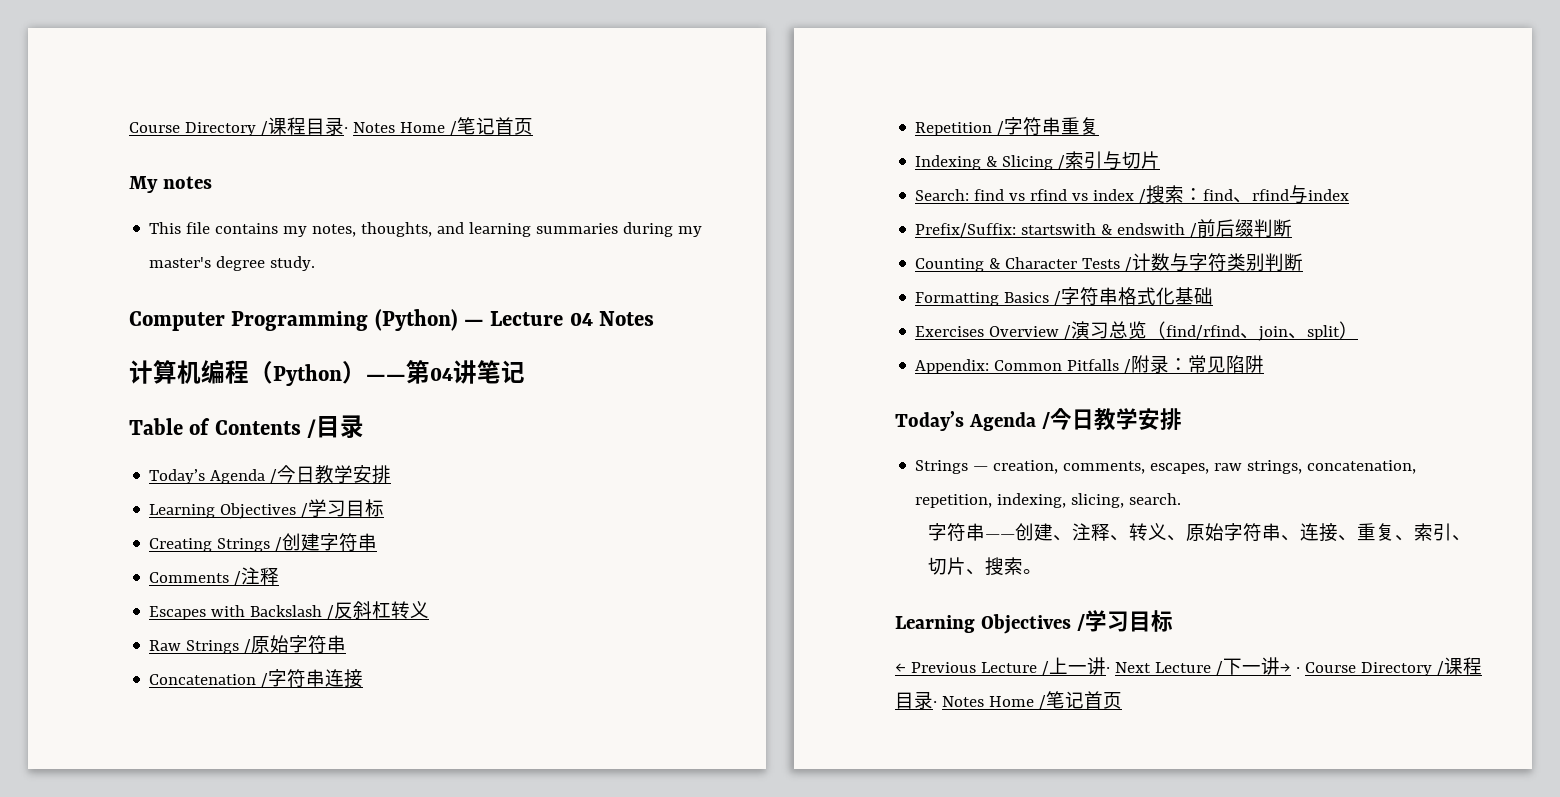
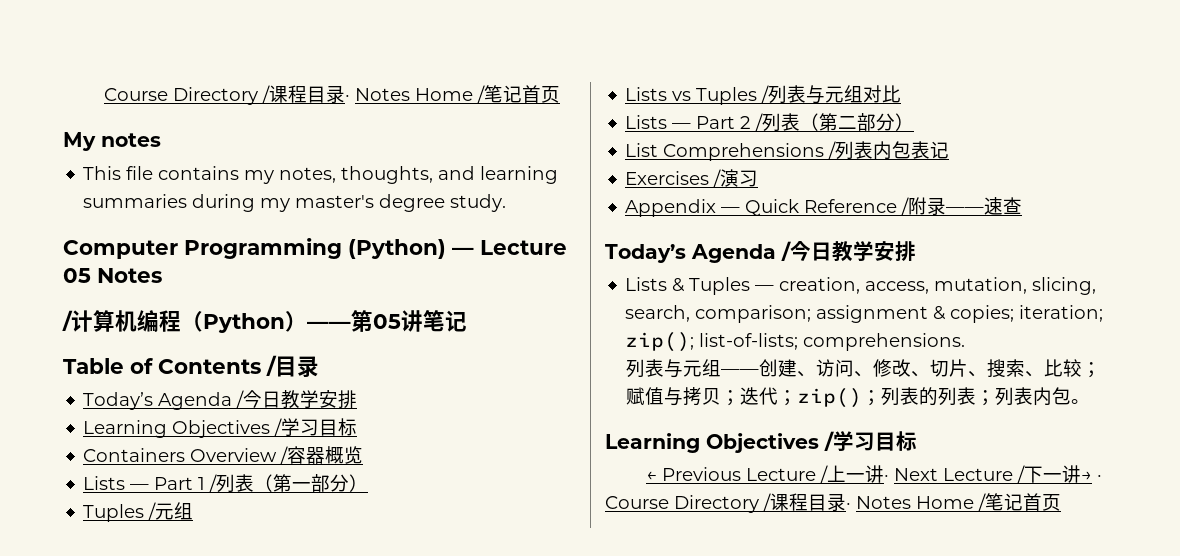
- Computer Programming (Python) — Lecture 04 Notes
+ Computer Programming (Python) — Lecture 05 Notes
- 计算机编程（Python）——第04讲笔记
+ /计算机编程（Python）——第05讲笔记
- Creating Strings /创建字符串
- Comments /注释
- Escapes with Backslash /反斜杠转义
- Raw Strings /原始字符串
- Concatenation /字符串连接
- Repetition /字符串重复
- Indexing & Slicing /索引与切片
- Search: find vs rfind vs index /搜索：find、rfind与index
- Prefix/Suffix: startswith & endswith /前后缀判断
- Counting & Character Tests /计数与字符类别判断
- Formatting Basics /字符串格式化基础
+ Containers Overview /容器概览
+ Lists — Part 1 /列表（第一部分）
+ Tuples /元组
+ Lists vs Tuples /列表与元组对比
+ Lists — Part 2 /列表（第二部分）
+ List Comprehensions /列表内包表记
- Exercises Overview /演习总览（find/rfind、join、split）
- Appendix: Common Pitfalls /附录：常见陷阱
+ Exercises /演习
+ Appendix — Quick Reference /附录——速查
  Today’s Agenda /今日教学安排
- Strings — creation, comments, escapes, raw strings, concatenation, repetition, indexing, slicing, search.
- 字符串——创建、注释、转义、原始字符串、连接、重复、索引、切片、搜索。
+ Lists & Tuples — creation, access, mutation, slicing, search, comparison; assignment & copies; iteration; zip(); list-of-lists; comprehensions.
+ 列表与元组——创建、访问、修改、切片、搜索、比较；赋值与拷贝；迭代；zip()；列表的列表；列表内包。

